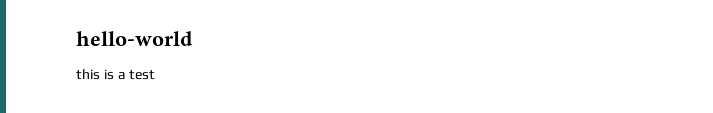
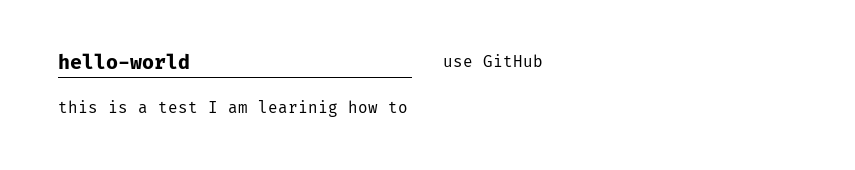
- this is a test
+ this is a test I am learinig how to use GitHub

